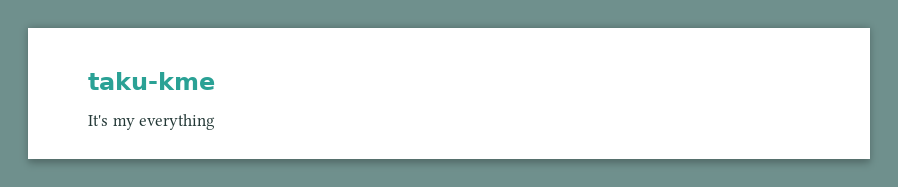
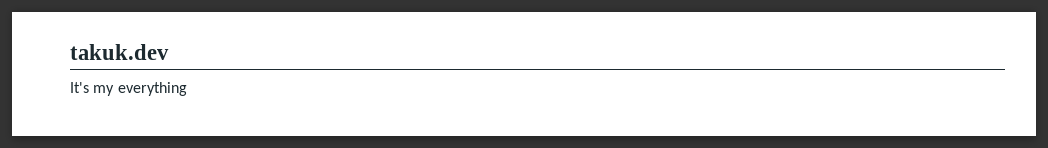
- taku-kme
+ takuk.dev

